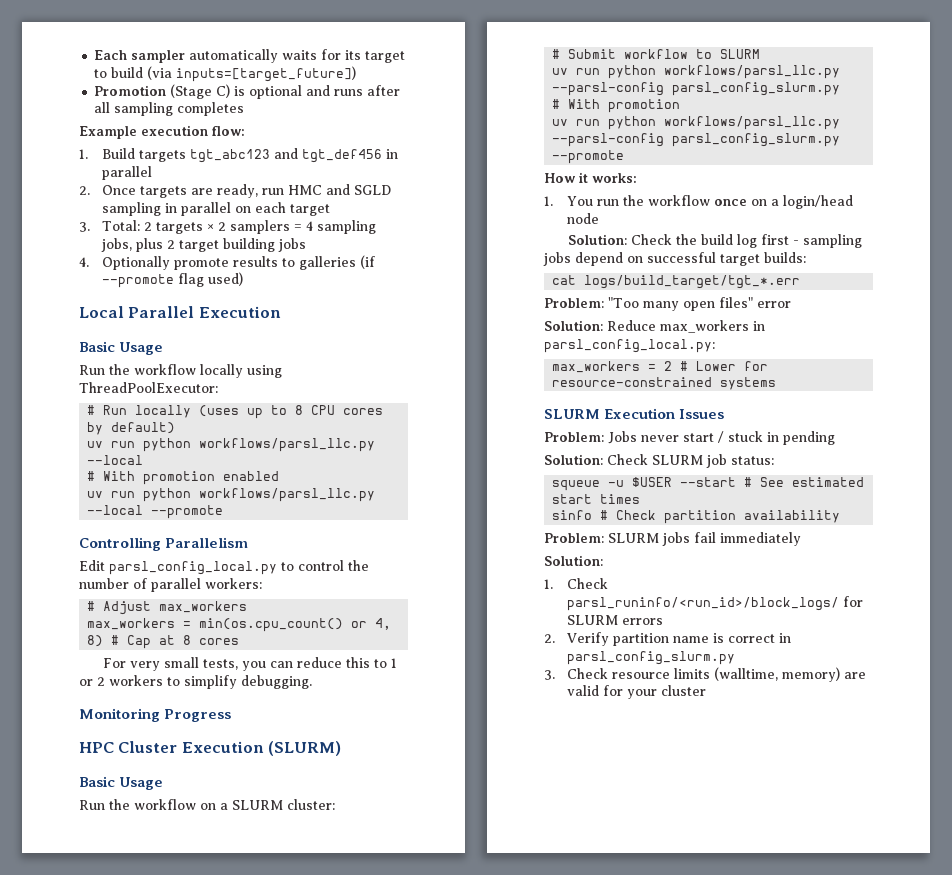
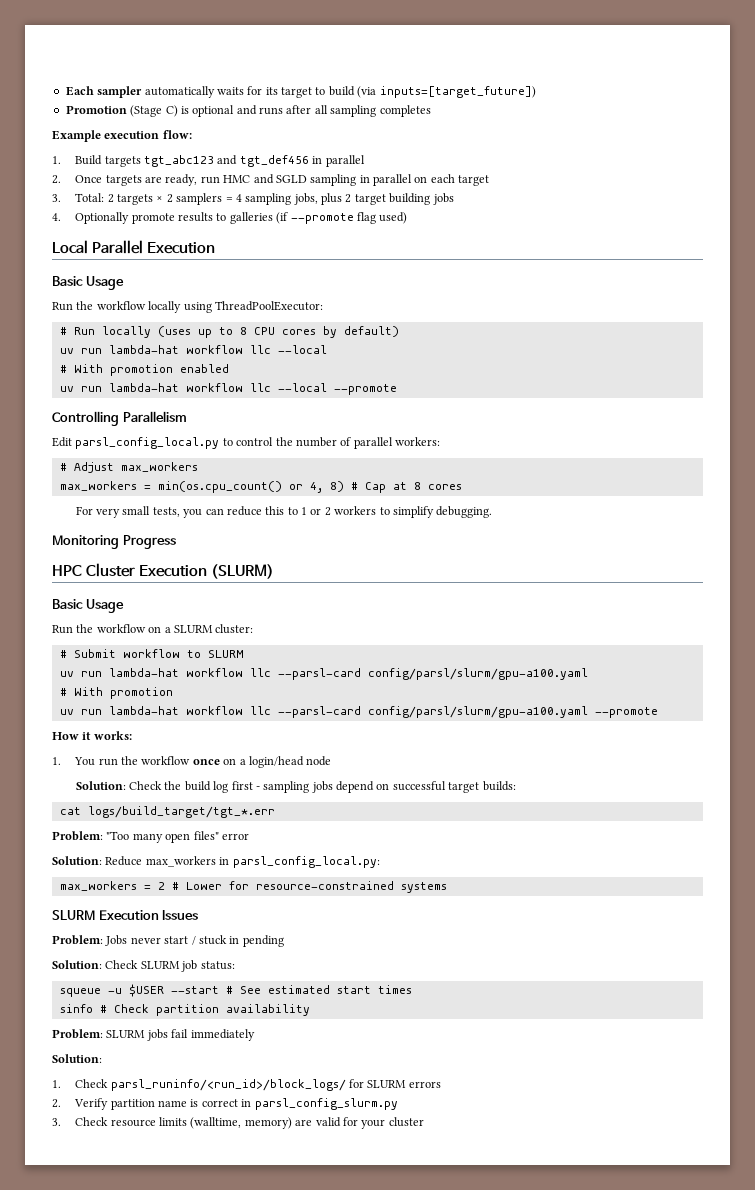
  # Run locally (uses up to 8 CPU cores by default)
- uv run python workflows/parsl_llc.py --local
+ uv run lambda-hat workflow llc --local
- uv run python workflows/parsl_llc.py --local --promote
+ uv run lambda-hat workflow llc --local --promote
  # Submit workflow to SLURM
- uv run python workflows/parsl_llc.py --parsl-config parsl_config_slurm.py
+ uv run lambda-hat workflow llc --parsl-card config/parsl/slurm/gpu-a100.yaml
- uv run python workflows/parsl_llc.py --parsl-config parsl_config_slurm.py --promote
+ uv run lambda-hat workflow llc --parsl-card config/parsl/slurm/gpu-a100.yaml --promote

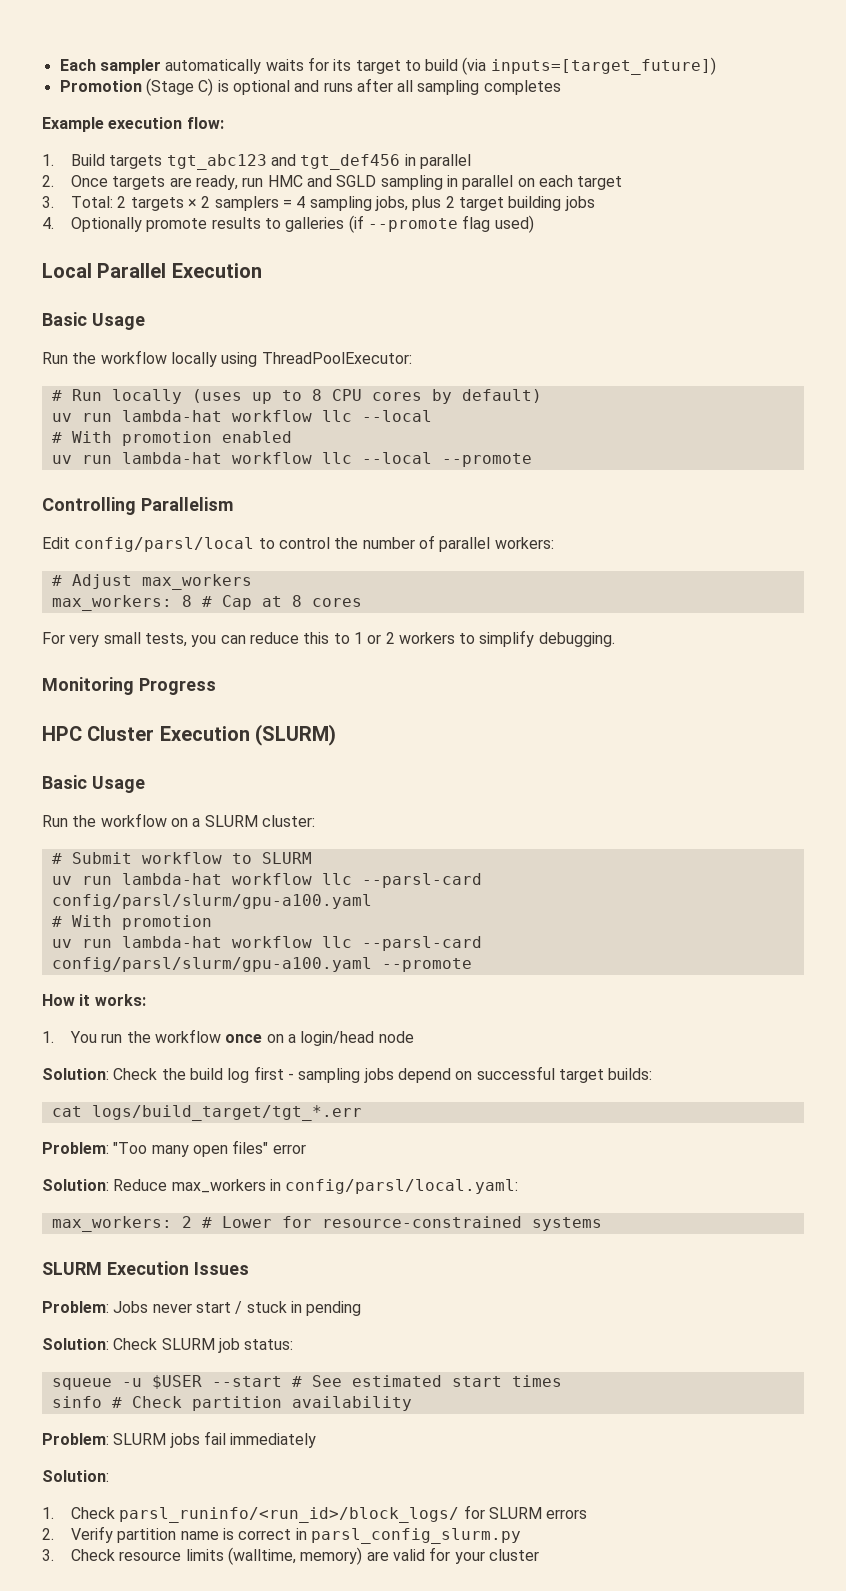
- Edit parsl_config_local.py to control the number of parallel workers:
+ Edit config/parsl/local to control the number of parallel workers:
- max_workers = min(os.cpu_count() or 4, 8) # Cap at 8 cores
+ max_workers: 8 # Cap at 8 cores
- Solution: Reduce max_workers in parsl_config_local.py:
- max_workers = 2 # Lower for resource-constrained systems
+ Solution: Reduce max_workers in config/parsl/local.yaml:
+ max_workers: 2 # Lower for resource-constrained systems

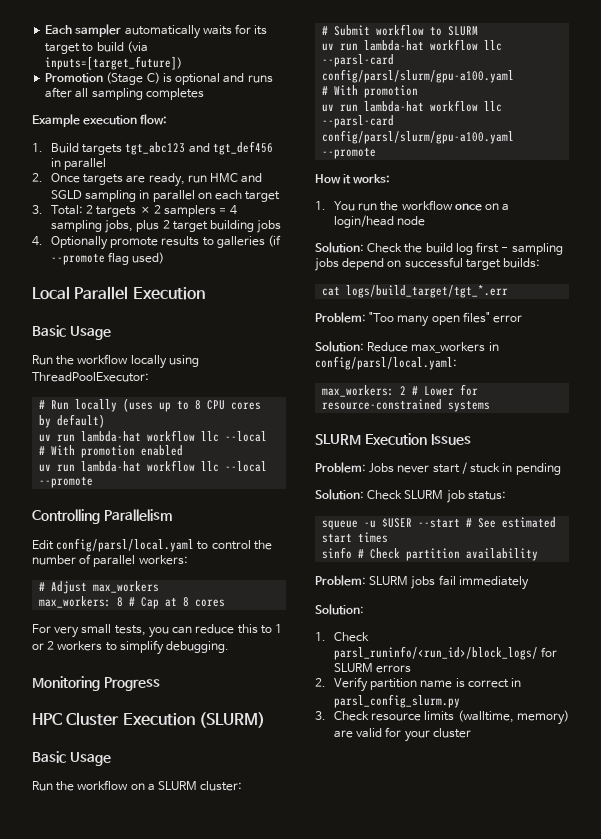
- Edit config/parsl/local to control the number of parallel workers:
+ Edit config/parsl/local.yaml to control the number of parallel workers:

